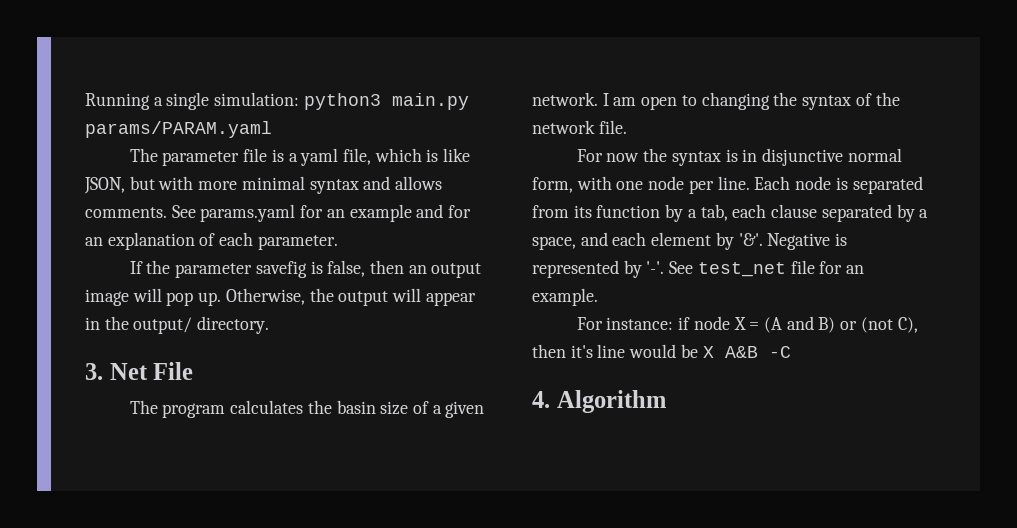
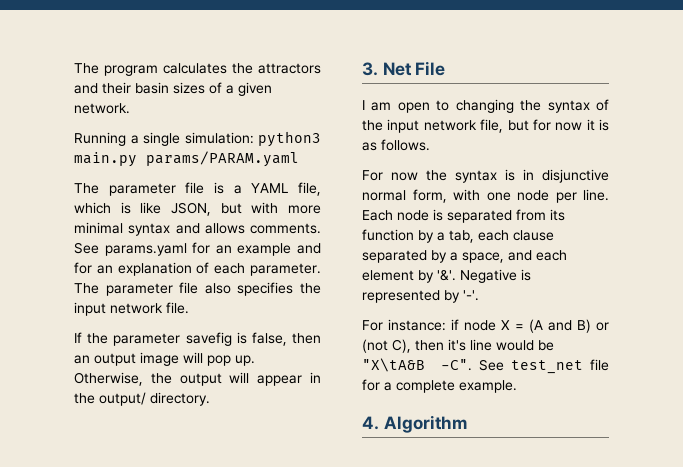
+ The program calculates the attractors and their basin sizes of a given network.
- The parameter file is a yaml file, which is like JSON, but with more minimal syntax and allows comments.
+ The parameter file is a YAML file, which is like JSON, but with more minimal syntax and allows comments.
+ The parameter file also specifies the input network file.
- The program calculates the basin size of a given network. I am open to changing the syntax of the network file.
+ I am open to changing the syntax of the input network file, but for now it is as follows.
- See test_net file for an example.
- For instance: if node X = (A and B) or (not C), then it's line would be X A&B -C
+ For instance: if node X = (A and B) or (not C), then it's line would be "X\tA&B -C". See test_net file for a complete example.

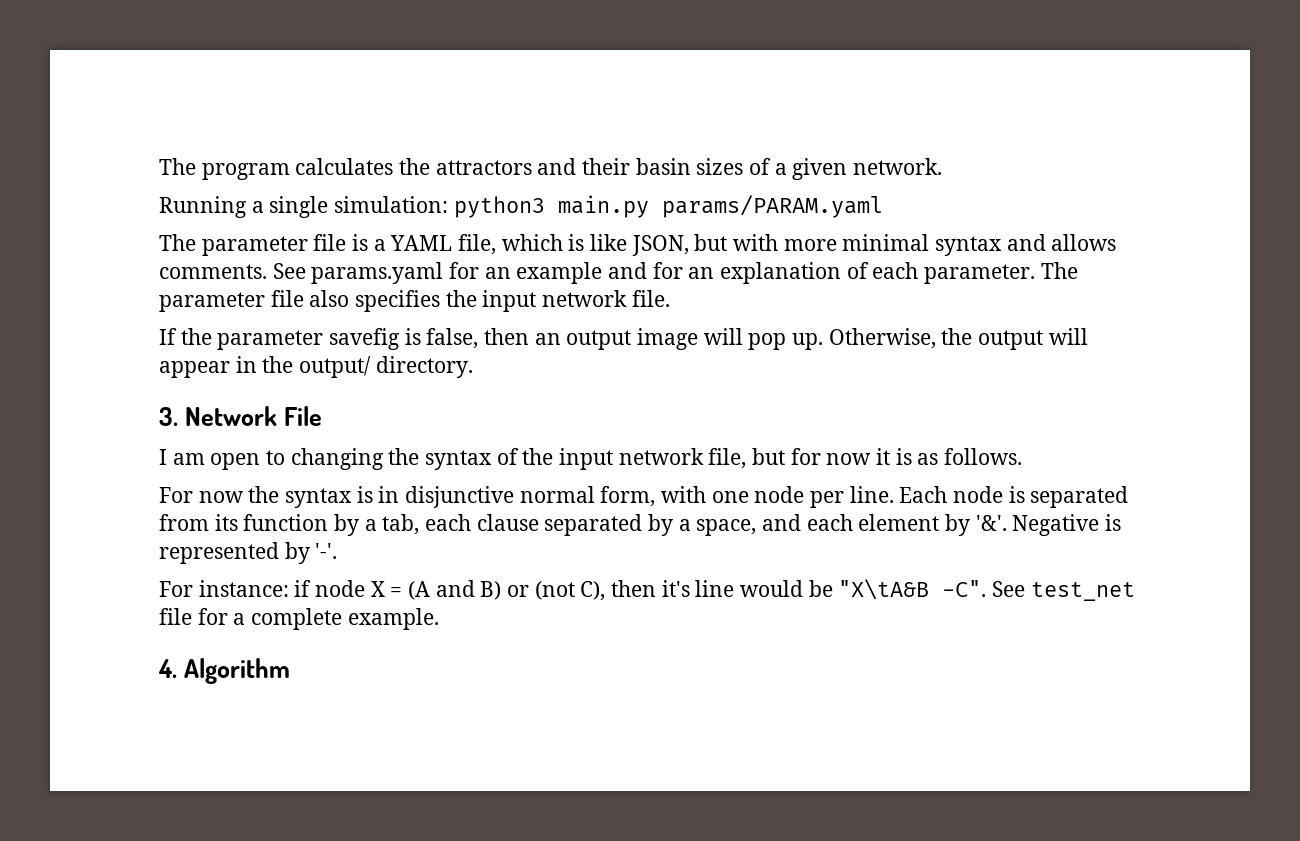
- 3. Net File
+ 3. Network File

